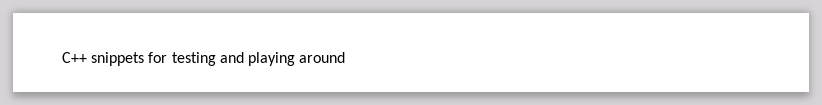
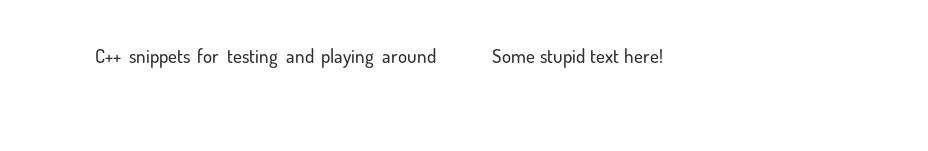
- C++ snippets for testing and playing around
+ C++ snippets for testing and playing around Some stupid text here!

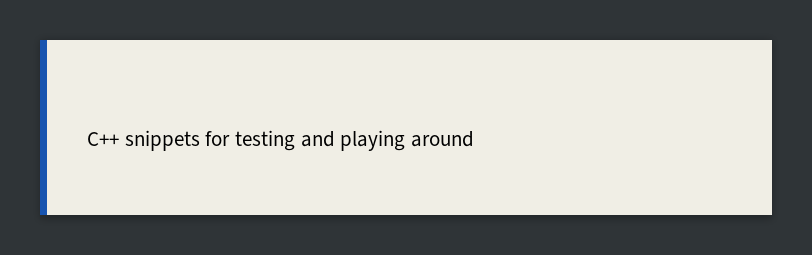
- C++ snippets for testing and playing around Some stupid text here!
+ C++ snippets for testing and playing around

